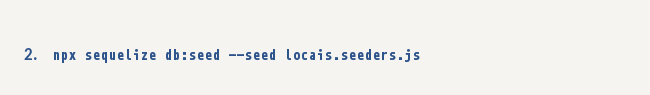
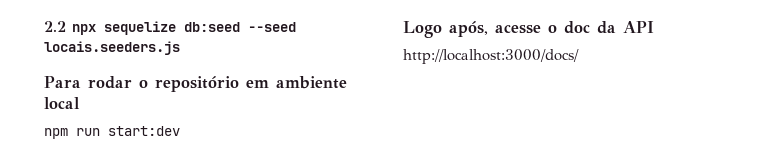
- 2. npx sequelize db:seed --seed locais.seeders.js
+ 2.2 npx sequelize db:seed --seed locais.seeders.js
+ Para rodar o repositório em ambiente local
+ npm run start:dev
+ Logo após, acesse o doc da API
+ http://localhost:3000/docs/

